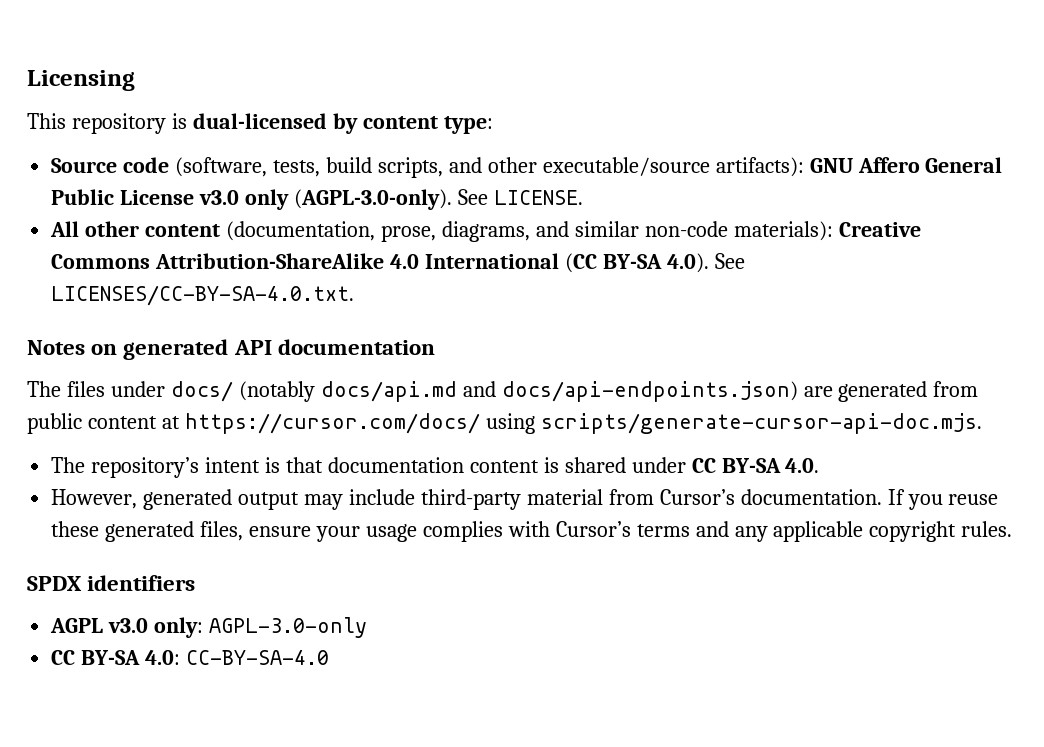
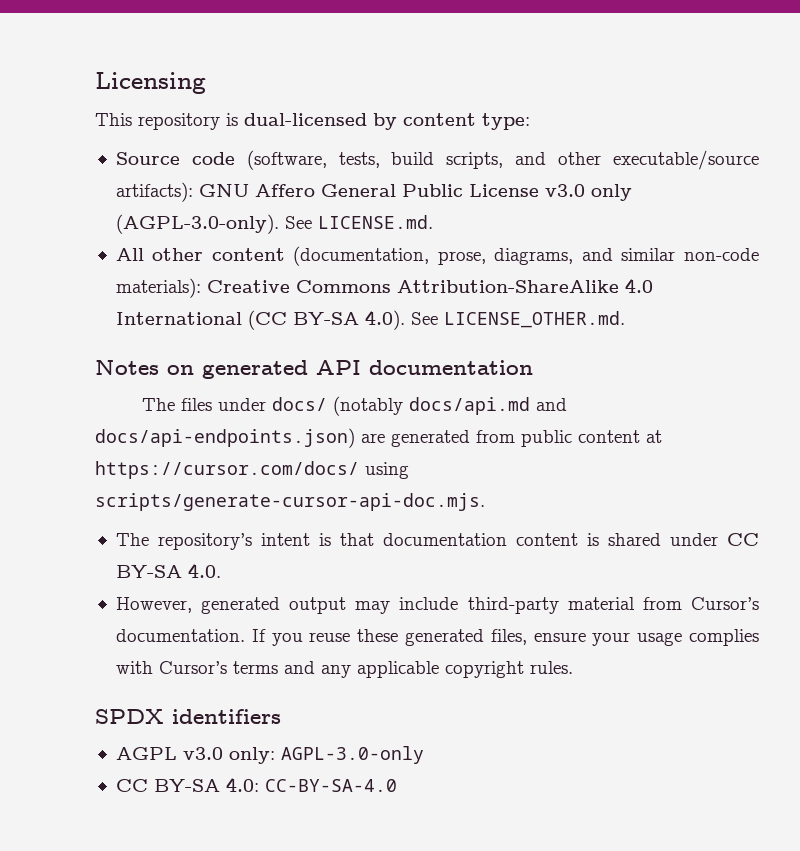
- Source code (software, tests, build scripts, and other executable/source artifacts): GNU Affero General Public License v3.0 only (AGPL-3.0-only). See LICENSE.
+ Source code (software, tests, build scripts, and other executable/source artifacts): GNU Affero General Public License v3.0 only (AGPL-3.0-only). See LICENSE.md.
- All other content (documentation, prose, diagrams, and similar non-code materials): Creative Commons Attribution-ShareAlike 4.0 International (CC BY-SA 4.0). See LICENSES/CC-BY-SA-4.0.txt.
+ All other content (documentation, prose, diagrams, and similar non-code materials): Creative Commons Attribution-ShareAlike 4.0 International (CC BY-SA 4.0). See LICENSE_OTHER.md.

